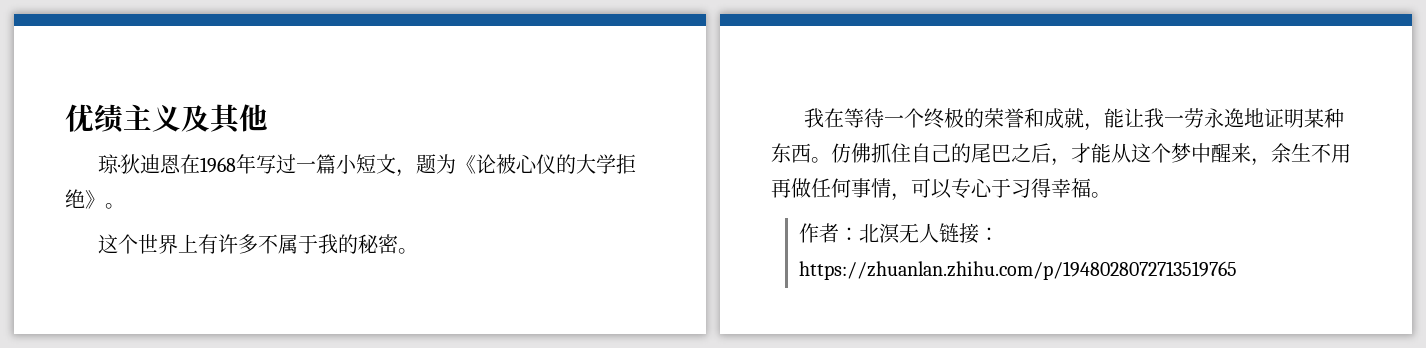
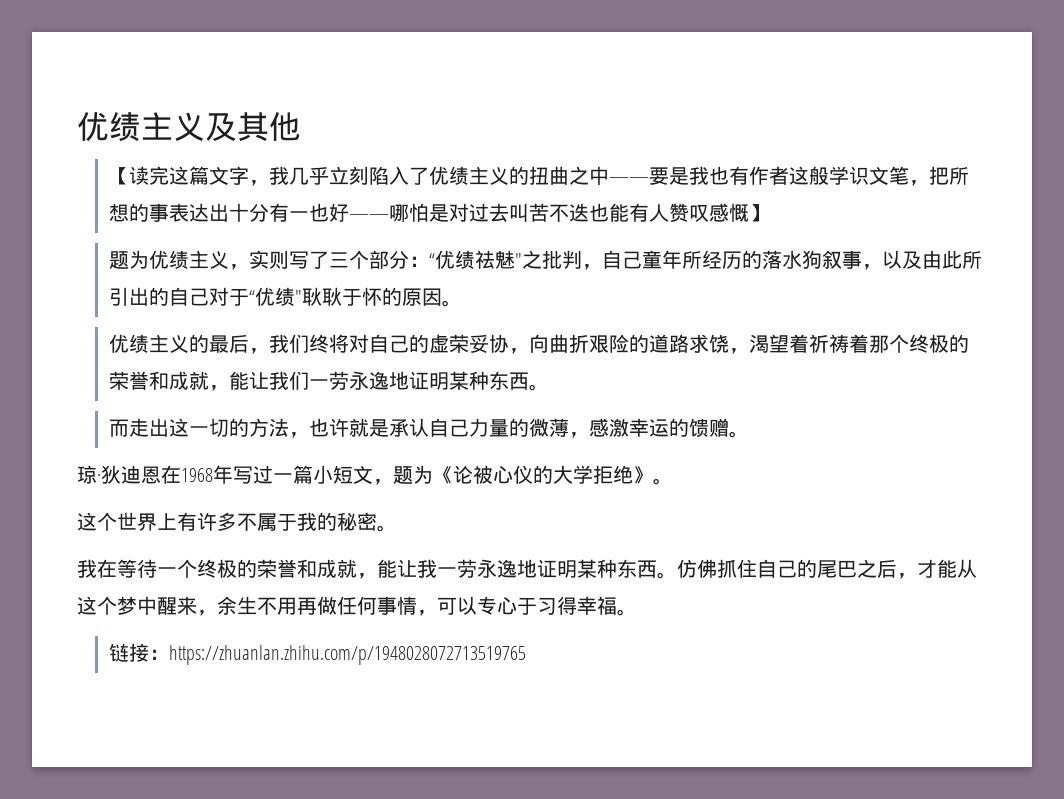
+ 【读完这篇文字，我几乎立刻陷入了优绩主义的扭曲之中——要是我也有作者这般学识文笔，把所想的事表达出十分有一也好——哪怕是对过去叫苦不迭也能有人赞叹感慨】
+ 题为优绩主义，实则写了三个部分：“优绩祛魅"之批判，自己童年所经历的落水狗叙事，以及由此所引出的自己对于“优绩"耿耿于怀的原因。
+ 优绩主义的最后，我们终将对自己的虚荣妥协，向曲折艰险的道路求饶，渴望着祈祷着那个终极的荣誉和成就，能让我们一劳永逸地证明某种东西。
+ 而走出这一切的方法，也许就是承认自己力量的微薄，感激幸运的馈赠。
- 作者：北溟无人链接：https://zhuanlan.zhihu.com/p/1948028072713519765
+ 链接：https://zhuanlan.zhihu.com/p/1948028072713519765

